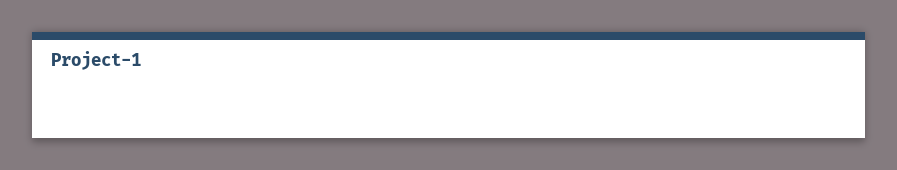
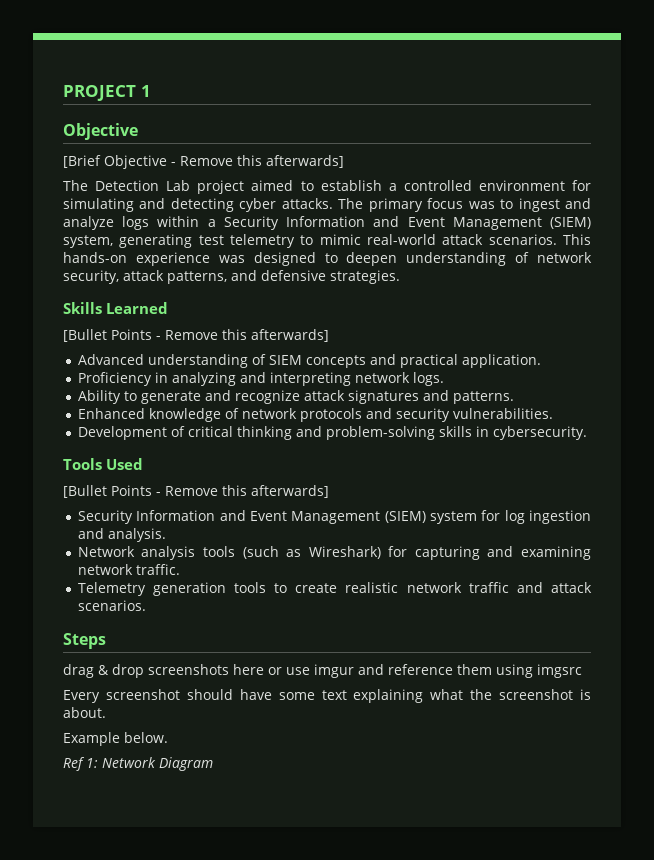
- Project-1
+ PROJECT 1
+ Objective
+ [Brief Objective - Remove this afterwards]
+ The Detection Lab project aimed to establish a controlled environment for simulating and detecting cyber attacks. The primary focus was to ingest and analyze logs within a Security Information and Event Management (SIEM) system, generating test telemetry to mimic real-world attack scenarios. This hands-on experience was designed to deepen understanding of network security, attack patterns, and defensive strategies.
+ Skills Learned
+ [Bullet Points - Remove this afterwards]
+ Advanced understanding of SIEM concepts and practical application.
+ Proficiency in analyzing and interpreting network logs.
+ Ability to generate and recognize attack signatures and patterns.
+ Enhanced knowledge of network protocols and security vulnerabilities.
+ Development of critical thinking and problem-solving skills in cybersecurity.
+ Tools Used
+ [Bullet Points - Remove this afterwards]
+ Security Information and Event Management (SIEM) system for log ingestion and analysis.
+ Network analysis tools (such as Wireshark) for capturing and examining network traffic.
+ Telemetry generation tools to create realistic network traffic and attack scenarios.
+ Steps
+ drag & drop screenshots here or use imgur and reference them using imgsrc
+ Every screenshot should have some text explaining what the screenshot is about.
+ Example below.
+ Ref 1: Network Diagram

